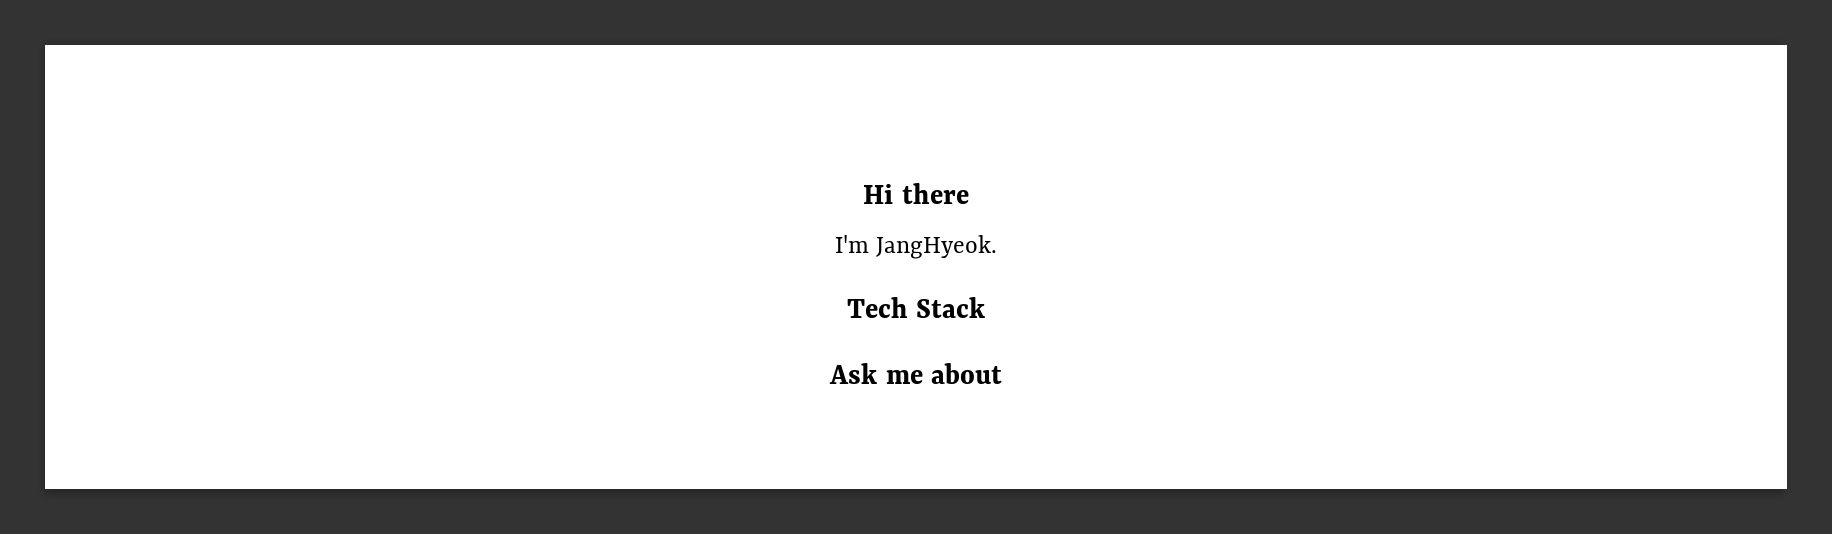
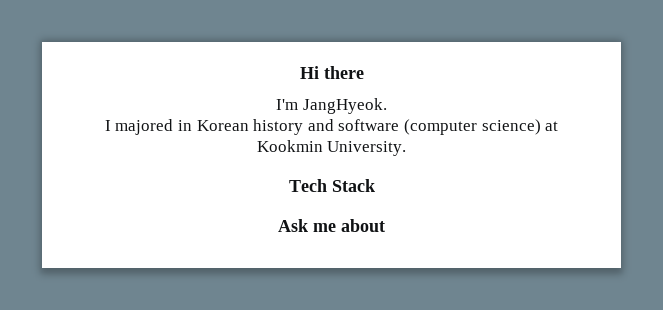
+ I majored in Korean history and software (computer science) at Kookmin University.

